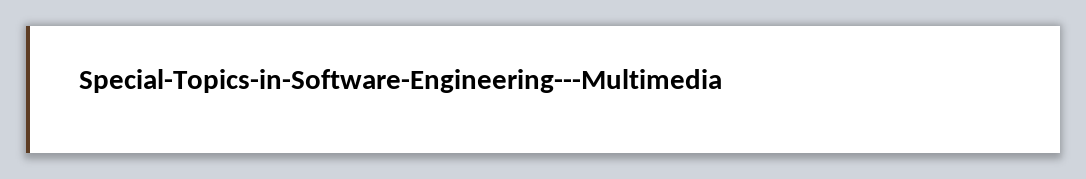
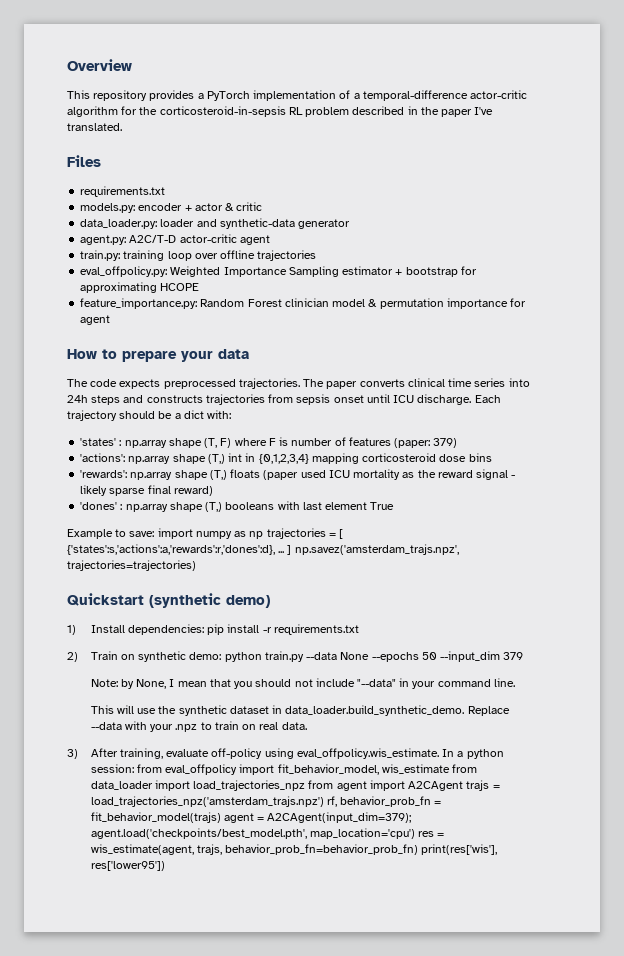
- Special-Topics-in-Software-Engineering---Multimedia
+ Overview
+ This repository provides a PyTorch implementation of a temporal-difference actor-critic algorithm for the corticosteroid-in-sepsis RL problem described in the paper I've translated.
+ Files
+ requirements.txt
+ models.py: encoder + actor & critic
+ data_loader.py: loader and synthetic-data generator
+ agent.py: A2C/T-D actor-critic agent
+ train.py: training loop over offline trajectories
+ eval_offpolicy.py: Weighted Importance Sampling estimator + bootstrap for approximating HCOPE
+ feature_importance.py: Random Forest clinician model & permutation importance for agent
+ How to prepare your data
+ The code expects preprocessed trajectories. The paper converts clinical time series into 24h steps and constructs trajectories from sepsis onset until ICU discharge. Each trajectory should be a dict with:
+ 'states' : np.array shape (T, F) where F is number of features (paper: 379)
+ 'actions': np.array shape (T,) int in {0,1,2,3,4} mapping corticosteroid dose bins
+ 'rewards': np.array shape (T,) floats (paper used ICU mortality as the reward signal - likely sparse final reward)
+ 'dones' : np.array shape (T,) booleans with last element True
+ Example to save: import numpy as np trajectories = [ {'states':s,'actions':a,'rewards':r,'dones':d}, ... ] np.savez('amsterdam_trajs.npz', trajectories=trajectories)
+ Quickstart (synthetic demo)
+ 1) Install dependencies: pip install -r requirements.txt
+ 2) Train on synthetic demo: python train.py --data None --epochs 50 --input_dim 379
+ Note: by None, I mean that you should not include "--data" in your command line.
+ This will use the synthetic dataset in data_loader.build_synthetic_demo. Replace --data with your .npz to train on real data.
+ 3) After training, evaluate off-policy using eval_offpolicy.wis_estimate. In a python session: from eval_offpolicy import fit_behavior_model, wis_estimate from data_loader import load_trajectories_npz from agent import A2CAgent trajs = load_trajectories_npz('amsterdam_trajs.npz') rf, behavior_prob_fn = fit_behavior_model(trajs) agent = A2CAgent(input_dim=379); agent.load('checkpoints/best_model.pth', map_location='cpu') res = wis_estimate(agent, trajs, behavior_prob_fn=behavior_prob_fn) print(res['wis'], res['lower95'])

